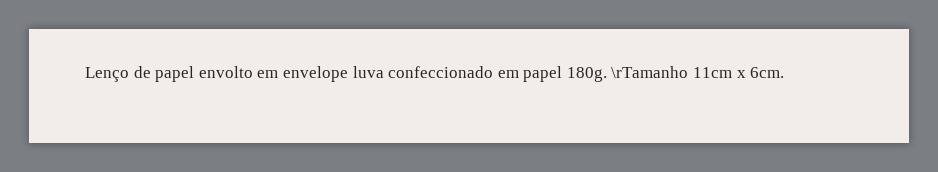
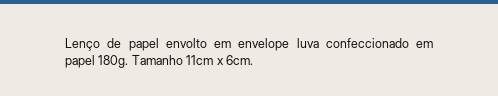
- \rTamanho 11cm x 6cm.
+ Tamanho 11cm x 6cm.

